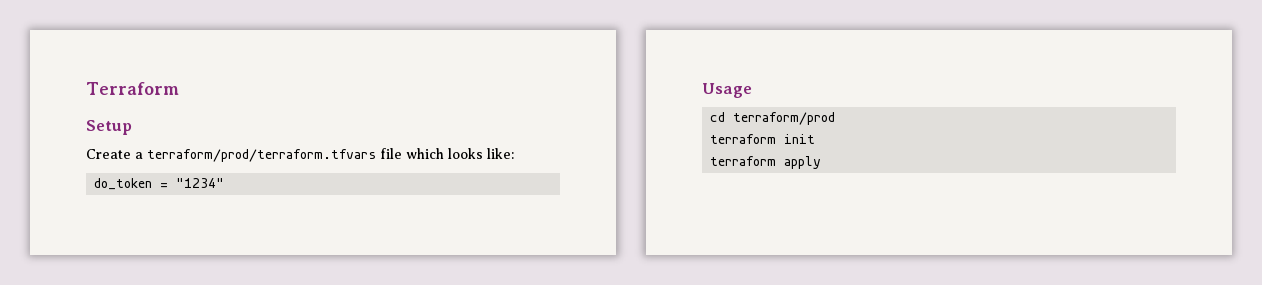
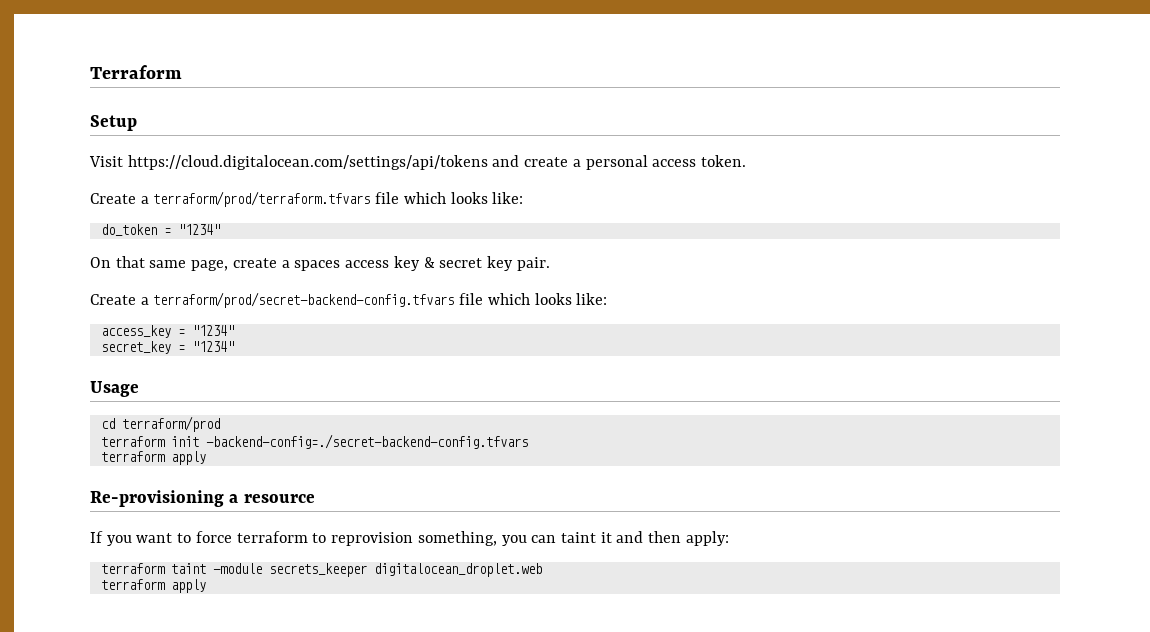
+ Visit https://cloud.digitalocean.com/settings/api/tokens and create a personal access token.
+ On that same page, create a spaces access key & secret key pair.
+ Create a terraform/prod/secret-backend-config.tfvars file which looks like:
+ access_key = "1234"
+ secret_key = "1234"
- terraform init
+ terraform init -backend-config=./secret-backend-config.tfvars
+ terraform apply
+ Re-provisioning a resource
+ If you want to force terraform to reprovision something, you can taint it and then apply:
+ terraform taint -module secrets_keeper digitalocean_droplet.web

